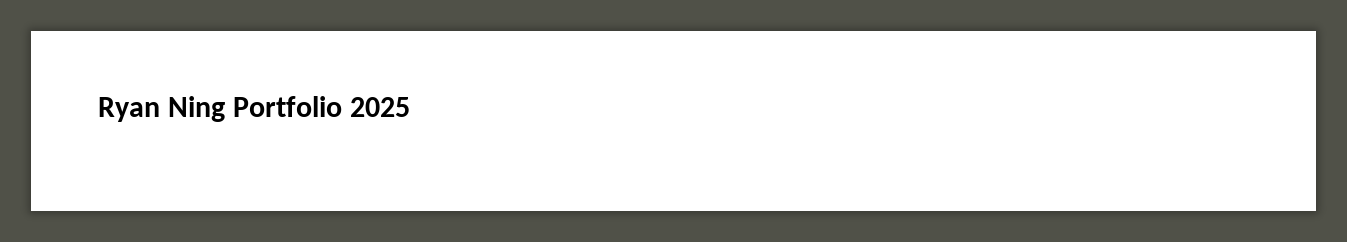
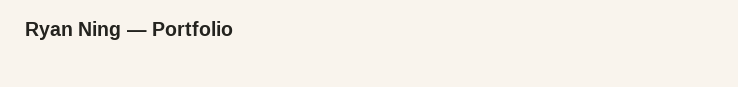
- Ryan Ning Portfolio 2025
+ Ryan Ning — Portfolio

